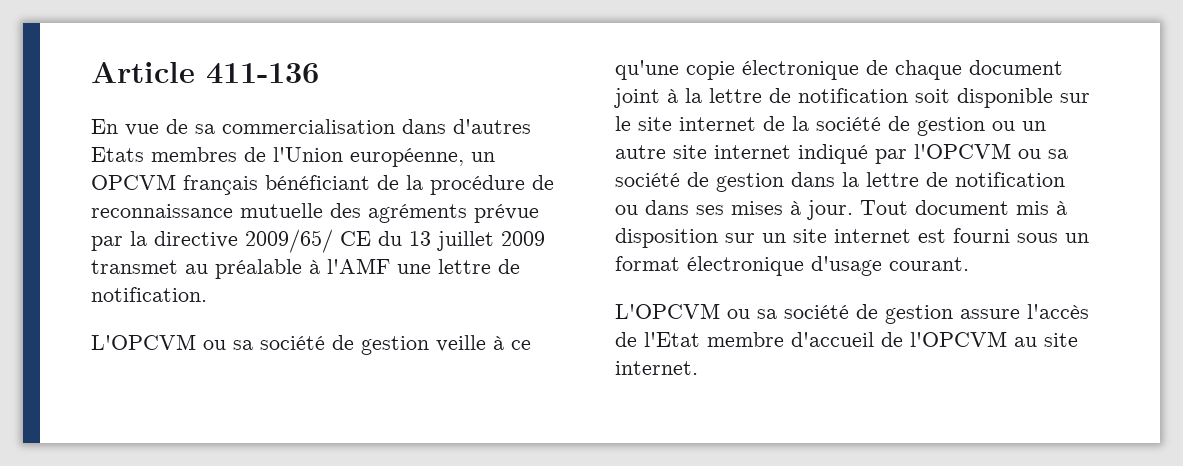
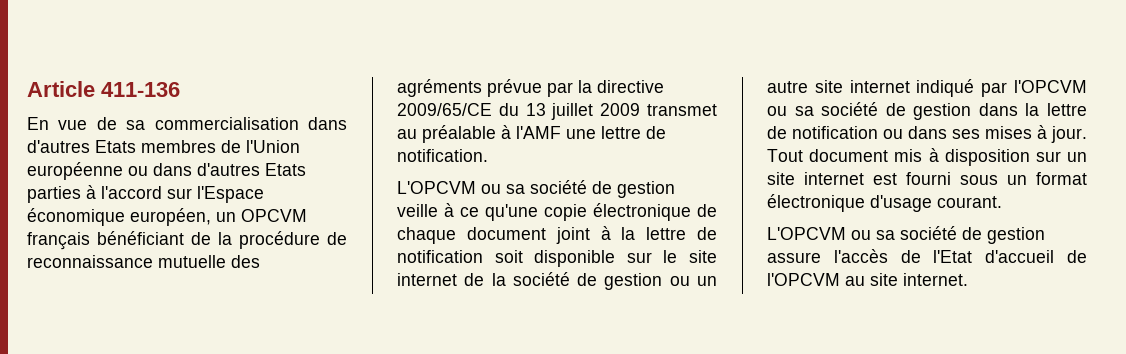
- En vue de sa commercialisation dans d'autres Etats membres de l'Union européenne, un OPCVM français bénéficiant de la procédure de reconnaissance mutuelle des agréments prévue par la directive 2009/65/ CE du 13 juillet 2009 transmet au préalable à l'AMF une lettre de notification.
+ En vue de sa commercialisation dans d'autres Etats membres de l'Union européenne ou dans d'autres Etats parties à l'accord sur l'Espace économique européen, un OPCVM français bénéficiant de la procédure de reconnaissance mutuelle des agréments prévue par la directive 2009/65/CE du 13 juillet 2009 transmet au préalable à l'AMF une lettre de notification.
- L'OPCVM ou sa société de gestion assure l'accès de l'Etat membre d'accueil de l'OPCVM au site internet.
+ L'OPCVM ou sa société de gestion assure l'accès de l'Etat d'accueil de l'OPCVM au site internet.

